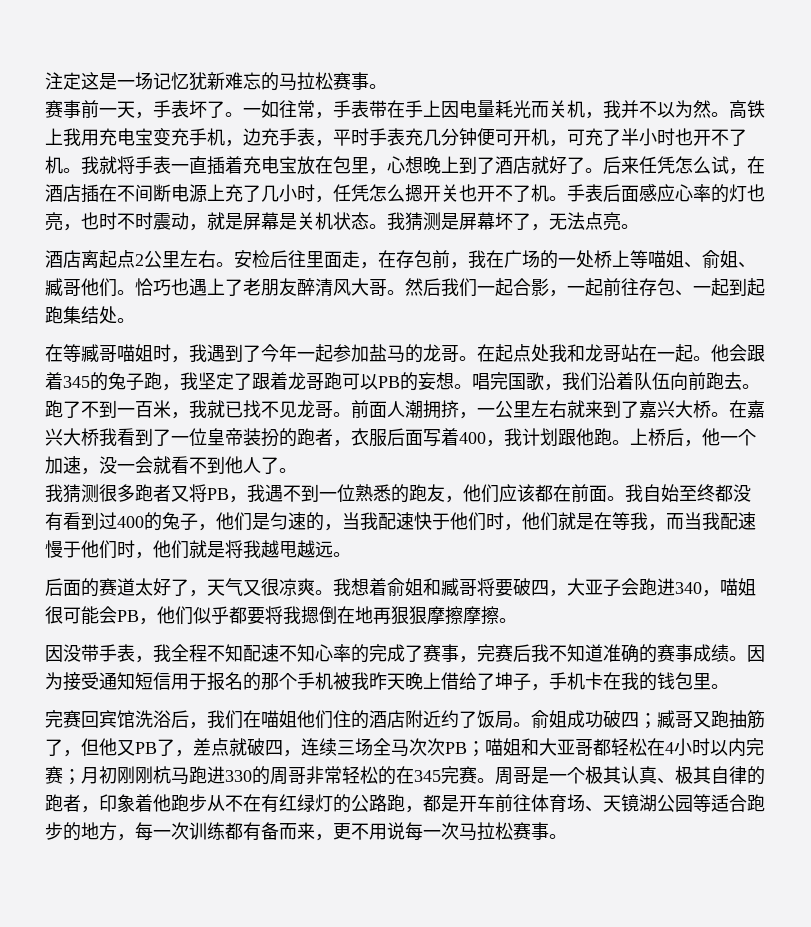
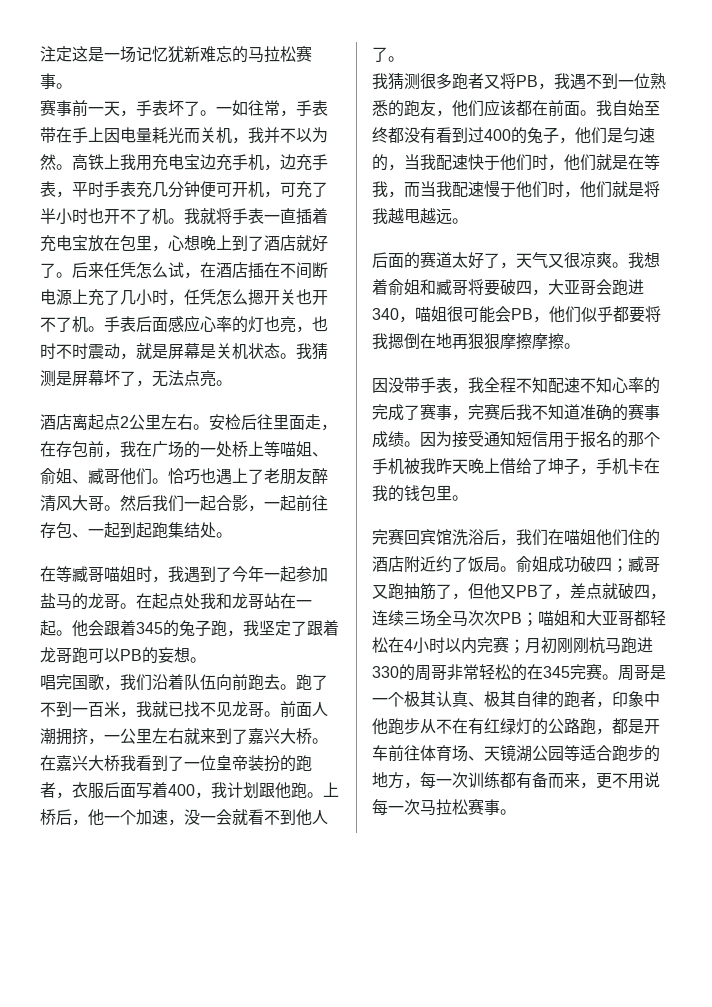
- 高铁上我用充电宝变充手机，边充手表，平时手表充几分钟便可开机，可充了半小时也开不了机。
+ 高铁上我用充电宝边充手机，边充手表，平时手表充几分钟便可开机，可充了半小时也开不了机。
- 他会跟着345的兔子跑，我坚定了跟着龙哥跑可以PB的妄想。唱完国歌，我们沿着队伍向前跑去。
+ 他会跟着345的兔子跑，我坚定了跟着龙哥跑可以PB的妄想。
+ 唱完国歌，我们沿着队伍向前跑去。
- 我想着俞姐和臧哥将要破四，大亚子会跑进340，喵姐很可能会PB，他们似乎都要将我摁倒在地再狠狠摩擦摩擦。
+ 我想着俞姐和臧哥将要破四，大亚哥会跑进340，喵姐很可能会PB，他们似乎都要将我摁倒在地再狠狠摩擦摩擦。
- 周哥是一个极其认真、极其自律的跑者，印象着他跑步从不在有红绿灯的公路跑，都是开车前往体育场、天镜湖公园等适合跑步的地方，每一次训练都有备而来，更不用说每一次马拉松赛事。
+ 周哥是一个极其认真、极其自律的跑者，印象中他跑步从不在有红绿灯的公路跑，都是开车前往体育场、天镜湖公园等适合跑步的地方，每一次训练都有备而来，更不用说每一次马拉松赛事。

